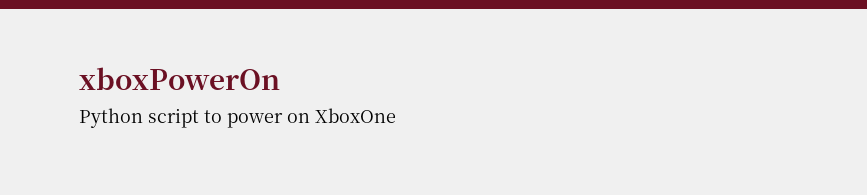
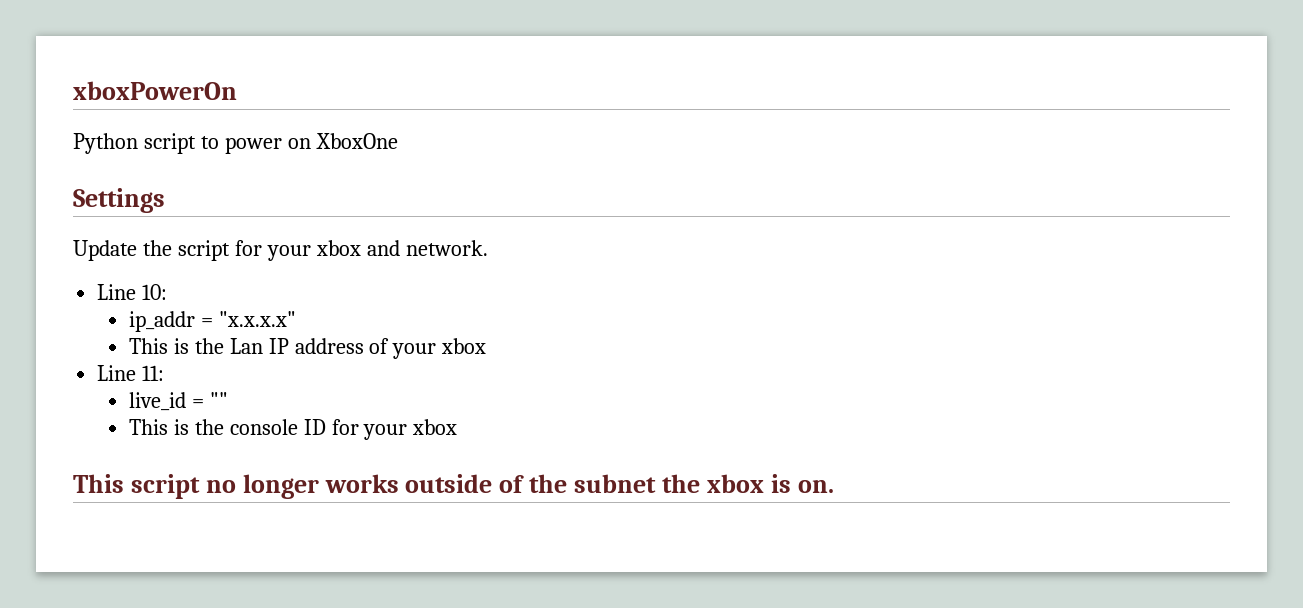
+ Settings
+ Update the script for your xbox and network.
+ Line 10:
+ ip_addr = "x.x.x.x"
+ This is the Lan IP address of your xbox
+ Line 11:
+ live_id = ""
+ This is the console ID for your xbox
+ This script no longer works outside of the subnet the xbox is on.

